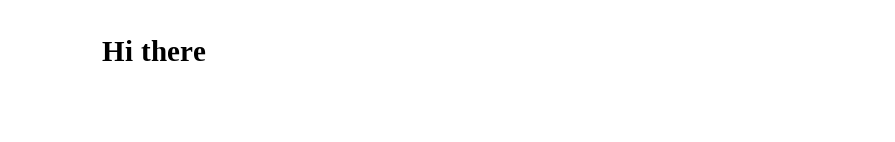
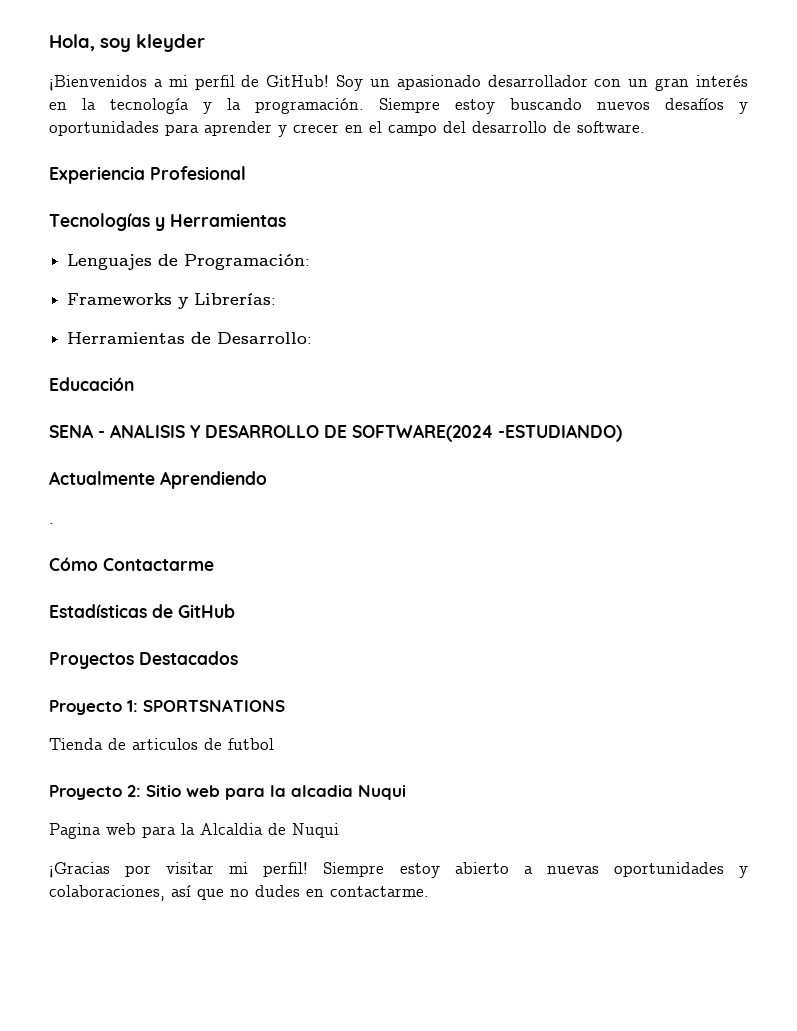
- Hi there
+ Hola, soy kleyder
+ ¡Bienvenidos a mi perfil de GitHub! Soy un apasionado desarrollador con un gran interés en la tecnología y la programación. Siempre estoy buscando nuevos desafíos y oportunidades para aprender y crecer en el campo del desarrollo de software.
+ Experiencia Profesional
+ Tecnologías y Herramientas
+ Lenguajes de Programación:
+ Frameworks y Librerías:
+ Herramientas de Desarrollo:
+ Educación
+ SENA - ANALISIS Y DESARROLLO DE SOFTWARE(2024 -ESTUDIANDO)
+ Actualmente Aprendiendo
+ .
+ Cómo Contactarme
+ Estadísticas de GitHub
+ Proyectos Destacados
+ Proyecto 1: SPORTSNATIONS
+ Tienda de articulos de futbol
+ Proyecto 2: Sitio web para la alcadia Nuqui
+ Pagina web para la Alcaldia de Nuqui
+ ¡Gracias por visitar mi perfil! Siempre estoy abierto a nuevas oportunidades y colaboraciones, así que no dudes en contactarme.

